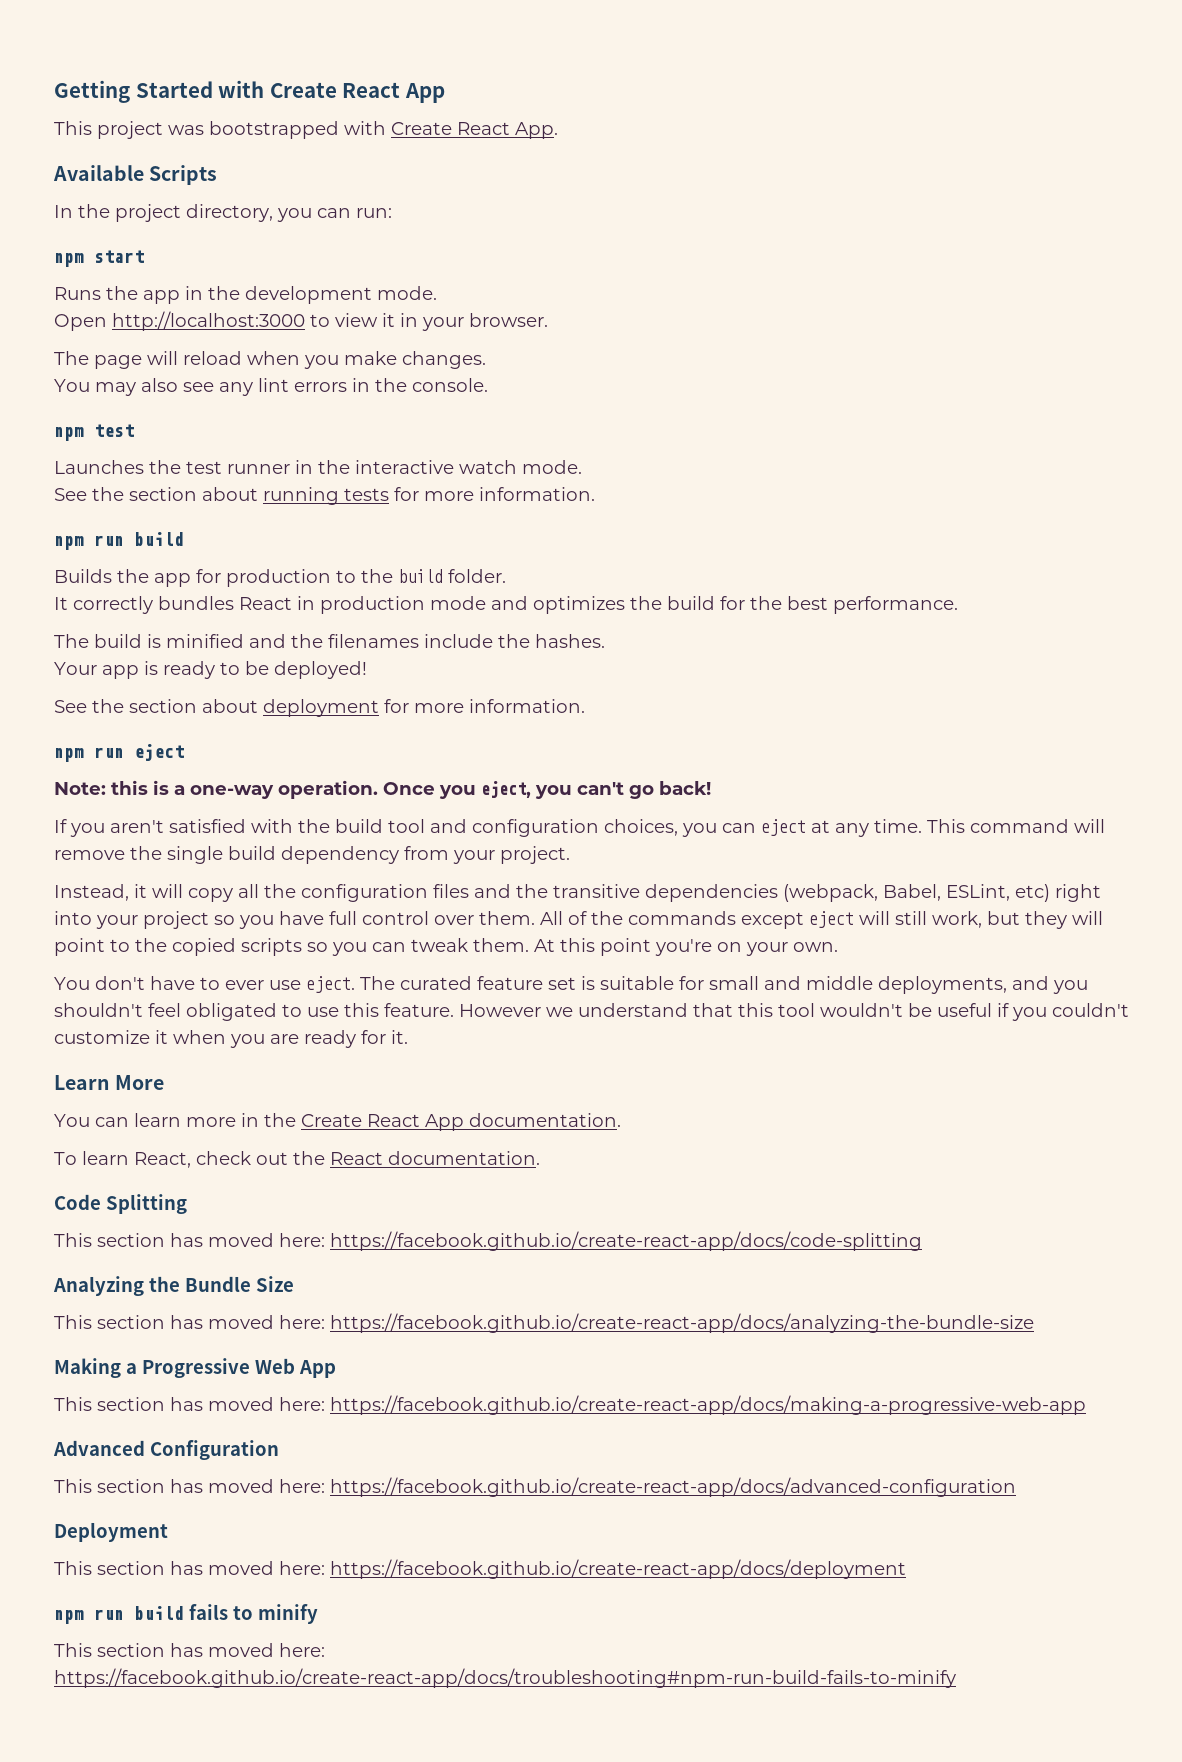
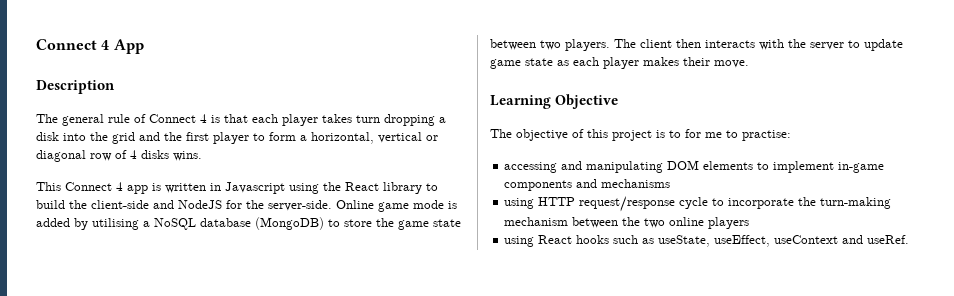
- Getting Started with Create React App
- This project was bootstrapped with Create React App.
- Available Scripts
- In the project directory, you can run:
- npm start
- Runs the app in the development mode.
- Open http://localhost:3000 to view it in your browser.
- The page will reload when you make changes.
- You may also see any lint errors in the console.
- npm test
- Launches the test runner in the interactive watch mode.
- See the section about running tests for more information.
- npm run build
- Builds the app for production to the build folder.
- It correctly bundles React in production mode and optimizes the build for the best performance.
- The build is minified and the filenames include the hashes.
- Your app is ready to be deployed!
- See the section about deployment for more information.
- npm run eject
- Note: this is a one-way operation. Once you eject, you can't go back!
- If you aren't satisfied with the build tool and configuration choices, you can eject at any time. This command will remove the single build dependency from your project.
- Instead, it will copy all the configuration files and the transitive dependencies (webpack, Babel, ESLint, etc) right into your project so you have full control over them. All of the commands except eject will still work, but they will point to the copied scripts so you can tweak them. At this point you're on your own.
- You don't have to ever use eject. The curated feature set is suitable for small and middle deployments, and you shouldn't feel obligated to use this feature. However we understand that this tool wouldn't be useful if you couldn't customize it when you are ready for it.
- Learn More
- You can learn more in the Create React App documentation.
- To learn React, check out the React documentation.
- Code Splitting
- This section has moved here: https://facebook.github.io/create-react-app/docs/code-splitting
- Analyzing the Bundle Size
- This section has moved here: https://facebook.github.io/create-react-app/docs/analyzing-the-bundle-size
- Making a Progressive Web App
- This section has moved here: https://facebook.github.io/create-react-app/docs/making-a-progressive-web-app
- Advanced Configuration
- This section has moved here: https://facebook.github.io/create-react-app/docs/advanced-configuration
- Deployment
- This section has moved here: https://facebook.github.io/create-react-app/docs/deployment
- npm run build fails to minify
- This section has moved here: https://facebook.github.io/create-react-app/docs/troubleshooting#npm-run-build-fails-to-minify
+ Connect 4 App
+ Description
+ The general rule of Connect 4 is that each player takes turn dropping a disk into the grid and the first player to form a horizontal, vertical or diagonal row of 4 disks wins.
+ This Connect 4 app is written in Javascript using the React library to build the client-side and NodeJS for the server-side. Online game mode is added by utilising a NoSQL database (MongoDB) to store the game state between two players. The client then interacts with the server to update game state as each player makes their move.
+ Learning Objective
+ The objective of this project is to for me to practise:
+ accessing and manipulating DOM elements to implement in-game components and mechanisms
+ using HTTP request/response cycle to incorporate the turn-making mechanism between the two online players
+ using React hooks such as useState, useEffect, useContext and useRef.

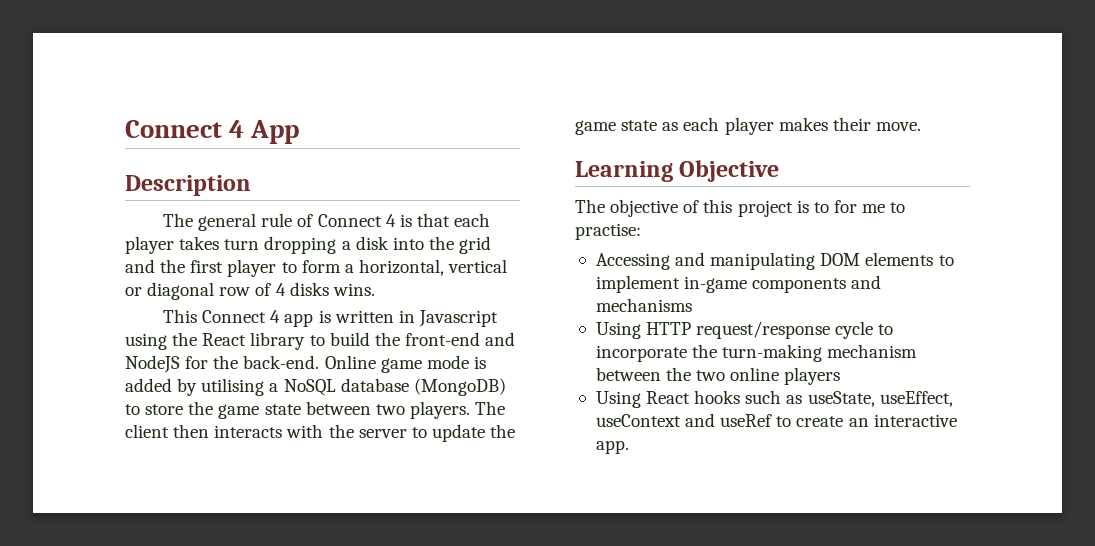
- This Connect 4 app is written in Javascript using the React library to build the client-side and NodeJS for the server-side.
+ This Connect 4 app is written in Javascript using the React library to build the front-end and NodeJS for the back-end.
- The client then interacts with the server to update game state as each player makes their move.
+ The client then interacts with the server to update the game state as each player makes their move.
- accessing and manipulating DOM elements to implement in-game components and mechanisms
+ Accessing and manipulating DOM elements to implement in-game components and mechanisms
- using HTTP request/response cycle to incorporate the turn-making mechanism between the two online players
+ Using HTTP request/response cycle to incorporate the turn-making mechanism between the two online players
- using React hooks such as useState, useEffect, useContext and useRef.
+ Using React hooks such as useState, useEffect, useContext and useRef to create an interactive app.

